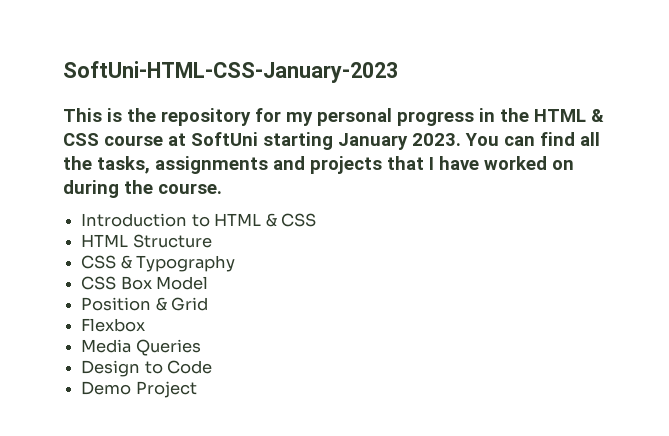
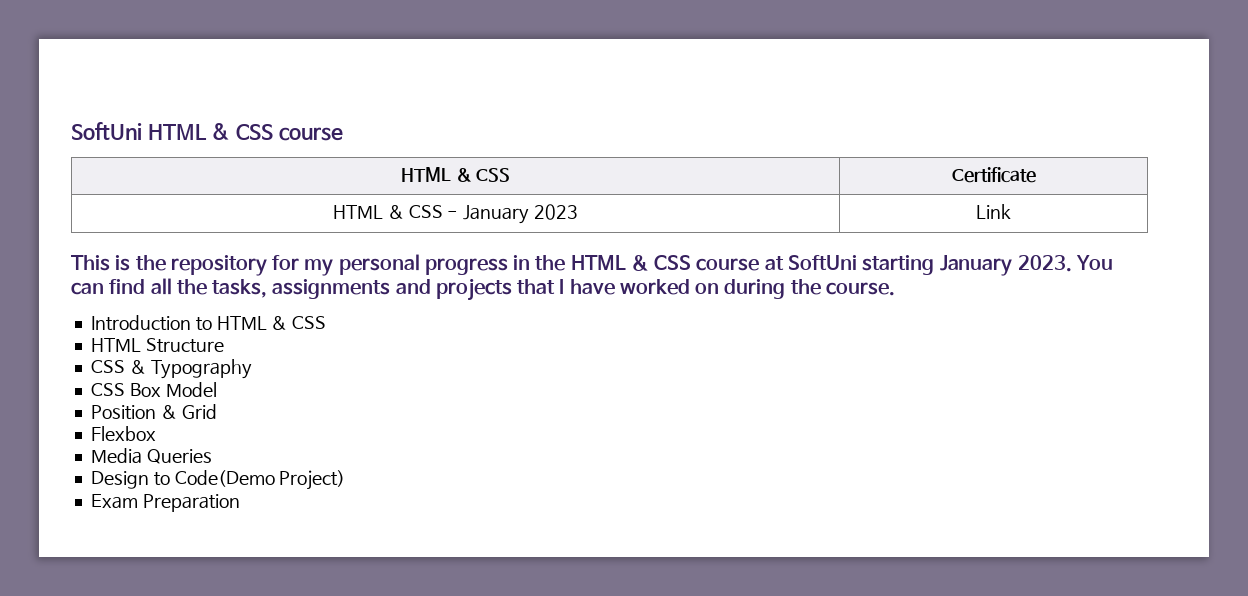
- SoftUni-HTML-CSS-January-2023
+ SoftUni HTML & CSS course
+ HTML & CSS | Certificate
+ HTML & CSS - January 2023 | Link
- Design to Code
- Demo Project
+ Design to Code(Demo Project)
+ Exam Preparation

